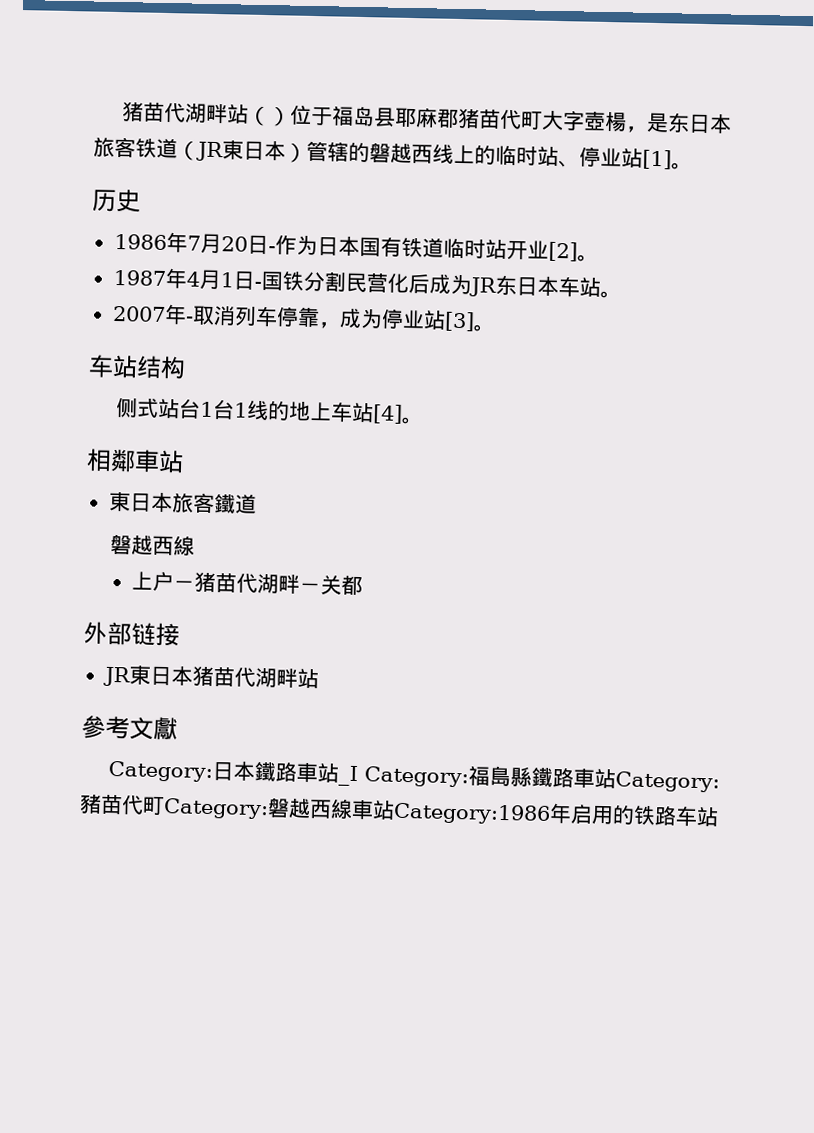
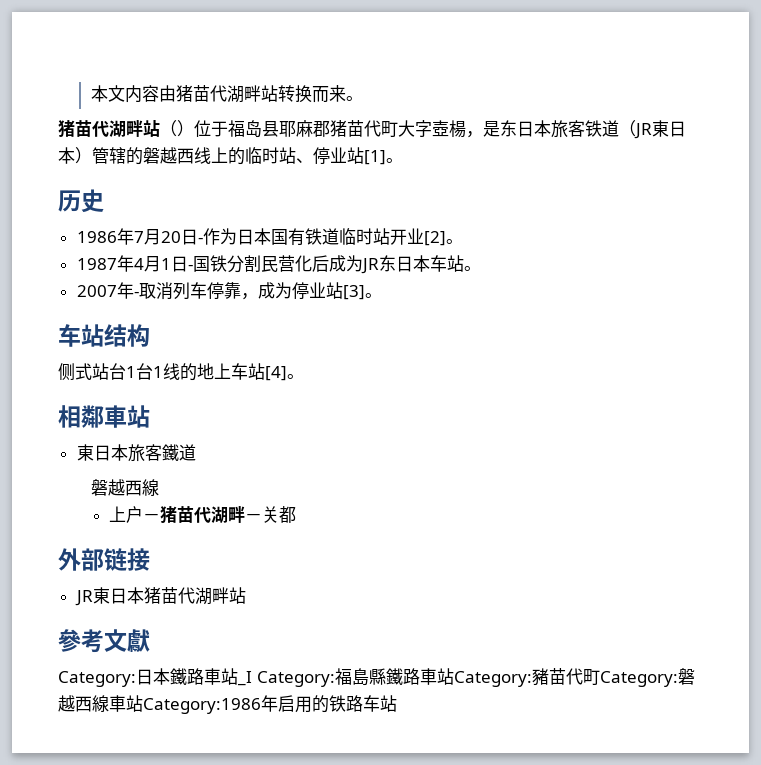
+ 本文内容由猪苗代湖畔站转换而来。

